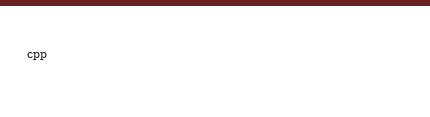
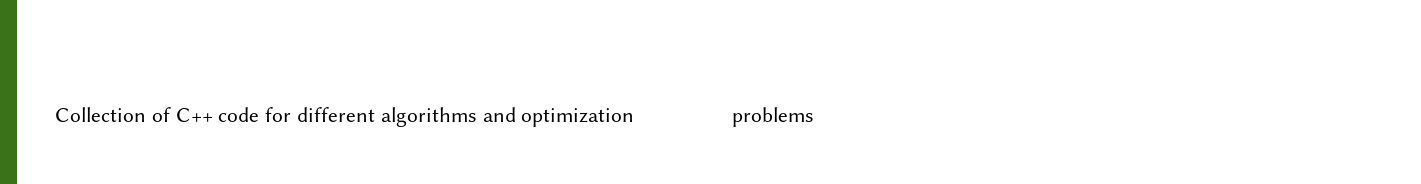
- cpp
+ Collection of C++ code for different algorithms and optimization problems

